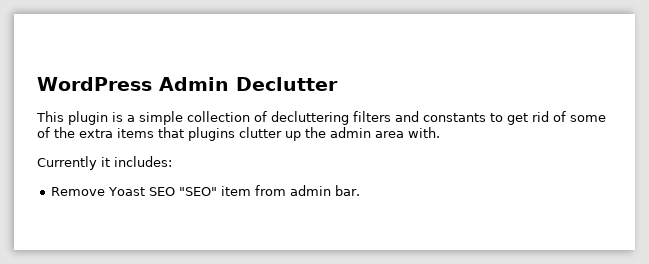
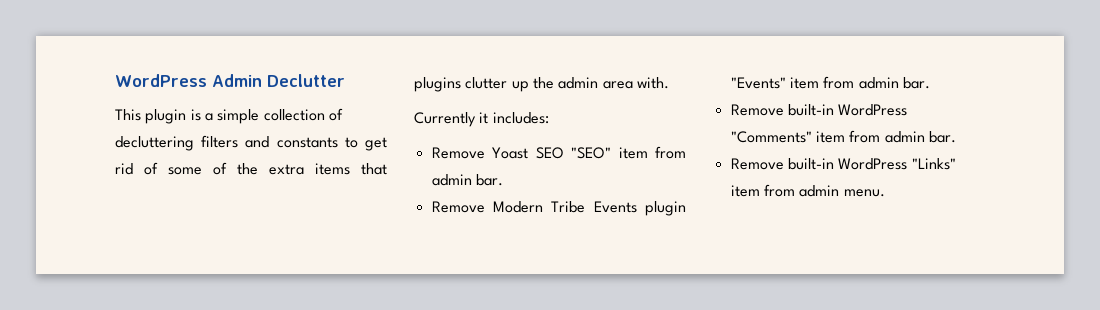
+ Remove Modern Tribe Events plugin "Events" item from admin bar.
+ Remove built-in WordPress "Comments" item from admin bar.
+ Remove built-in WordPress "Links" item from admin menu.

